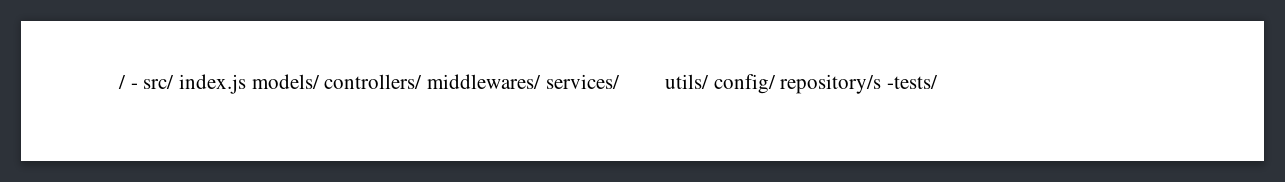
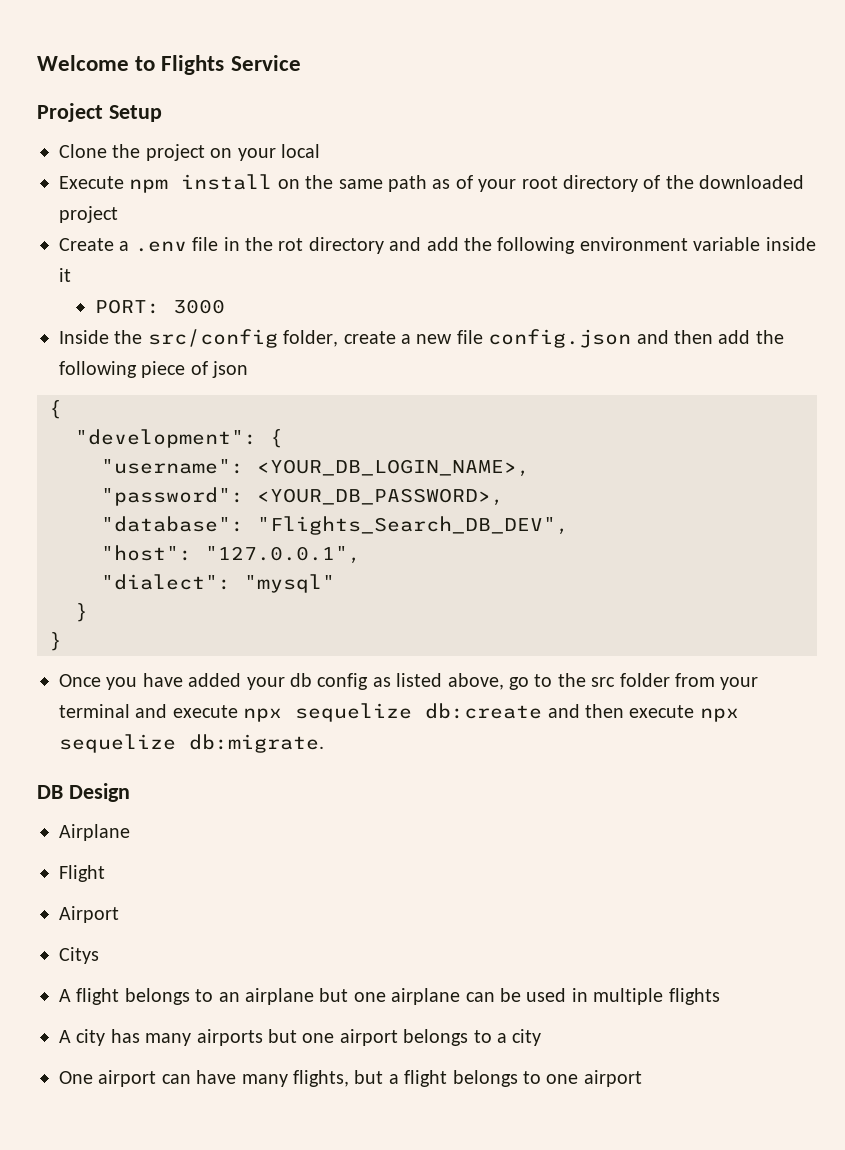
- / - src/ index.js models/ controllers/ middlewares/ services/ utils/ config/ repository/s -tests/
+ Welcome to Flights Service
+ Project Setup
+ Clone the project on your local
+ Execute npm install on the same path as of your root directory of the downloaded project
+ Create a .env file in the rot directory and add the following environment variable inside it
+ PORT: 3000
+ Inside the src/config folder, create a new file config.json and then add the following piece of json
+ {
+ "development": {
+ "username": <YOUR_DB_LOGIN_NAME>,
+ "password": <YOUR_DB_PASSWORD>,
+ "database": "Flights_Search_DB_DEV",
+ "host": "127.0.0.1",
+ "dialect": "mysql"
+ }
+ }
+ Once you have added your db config as listed above, go to the src folder from your terminal and execute npx sequelize db:create and then execute npx sequelize db:migrate.
+ DB Design
+ Airplane
+ Flight
+ Airport
+ Citys
+ A flight belongs to an airplane but one airplane can be used in multiple flights
+ A city has many airports but one airport belongs to a city
+ One airport can have many flights, but a flight belongs to one airport

